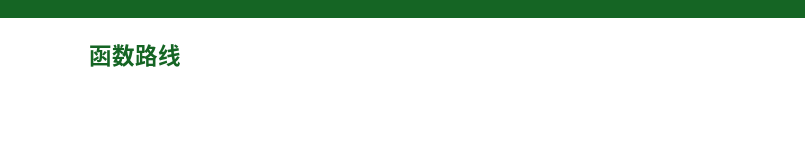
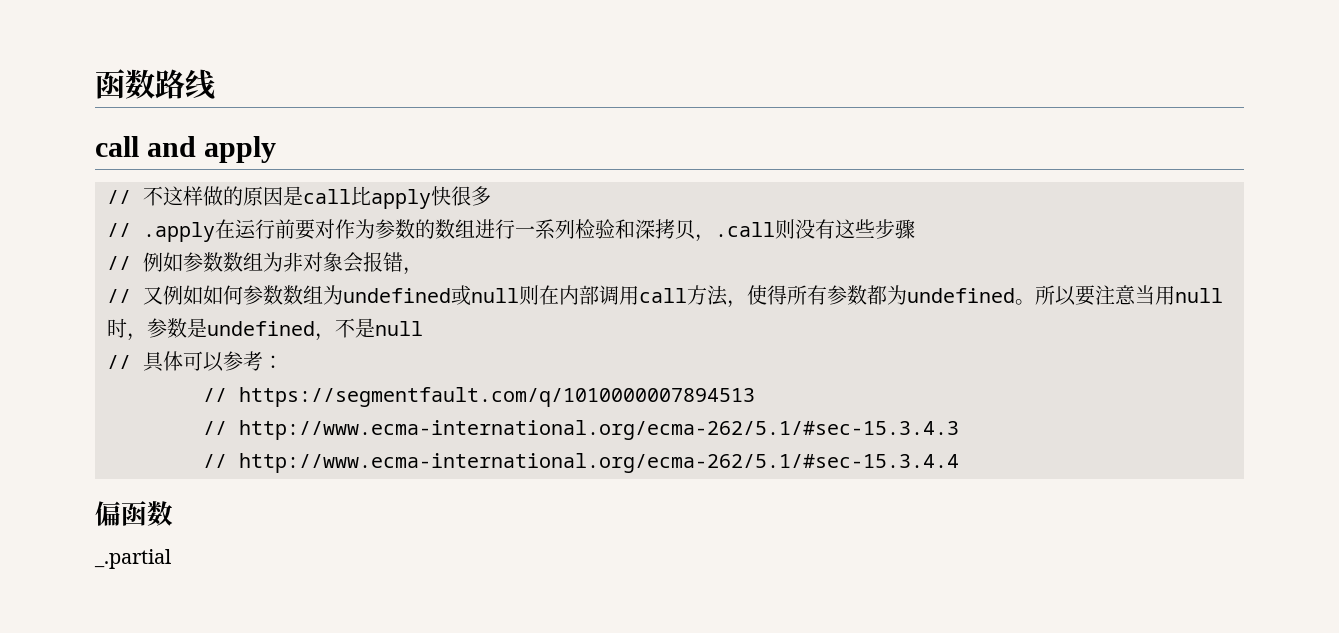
+ call and apply
+ // 不这样做的原因是call比apply快很多
+ // .apply在运行前要对作为参数的数组进行一系列检验和深拷贝，.call则没有这些步骤
+ // 例如参数数组为非对象会报错，
+ // 又例如如何参数数组为undefined或null则在内部调用call方法，使得所有参数都为undefined。所以要注意当用null时，参数是undefined，不是null
+ // 具体可以参考：
+ // https://segmentfault.com/q/1010000007894513
+ // http://www.ecma-international.org/ecma-262/5.1/#sec-15.3.4.3
+ // http://www.ecma-international.org/ecma-262/5.1/#sec-15.3.4.4
+ 偏函数
+ _.partial

